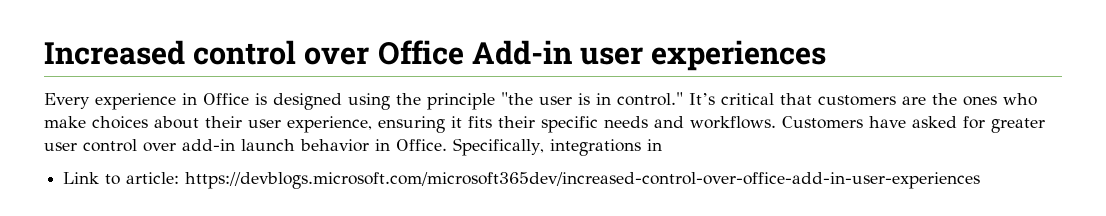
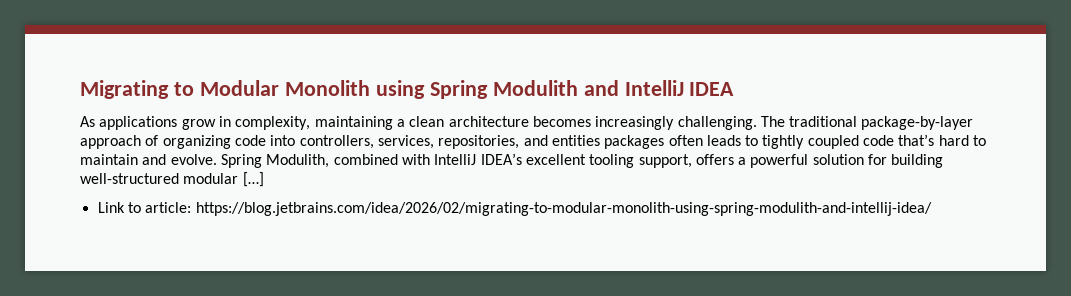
- Increased control over Office Add-in user experiences
- Every experience in Office is designed using the principle "the user is in control." It’s critical that customers are the ones who make choices about their user experience, ensuring it fits their specific needs and workflows. Customers have asked for greater user control over add-in launch behavior in Office. Specifically, integrations in
+ Migrating to Modular Monolith using Spring Modulith and IntelliJ IDEA
+ As applications grow in complexity, maintaining a clean architecture becomes increasingly challenging. The traditional package-by-layer approach of organizing code into controllers, services, repositories, and entities packages often leads to tightly coupled code that’s hard to maintain and evolve. Spring Modulith, combined with IntelliJ IDEA’s excellent tooling support, offers a powerful solution for building well-structured modular […]
- Link to article: https://devblogs.microsoft.com/microsoft365dev/increased-control-over-office-add-in-user-experiences
+ Link to article: https://blog.jetbrains.com/idea/2026/02/migrating-to-modular-monolith-using-spring-modulith-and-intellij-idea/

